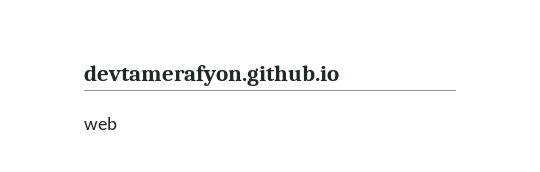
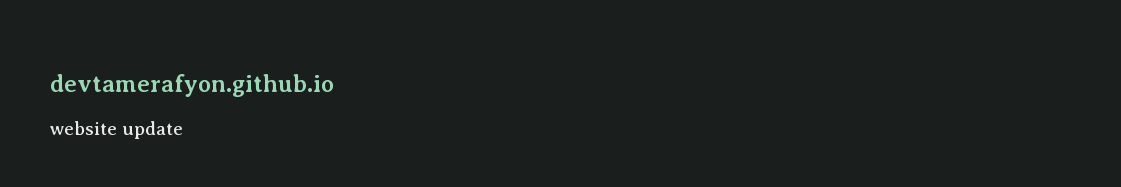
- web
+ website update

